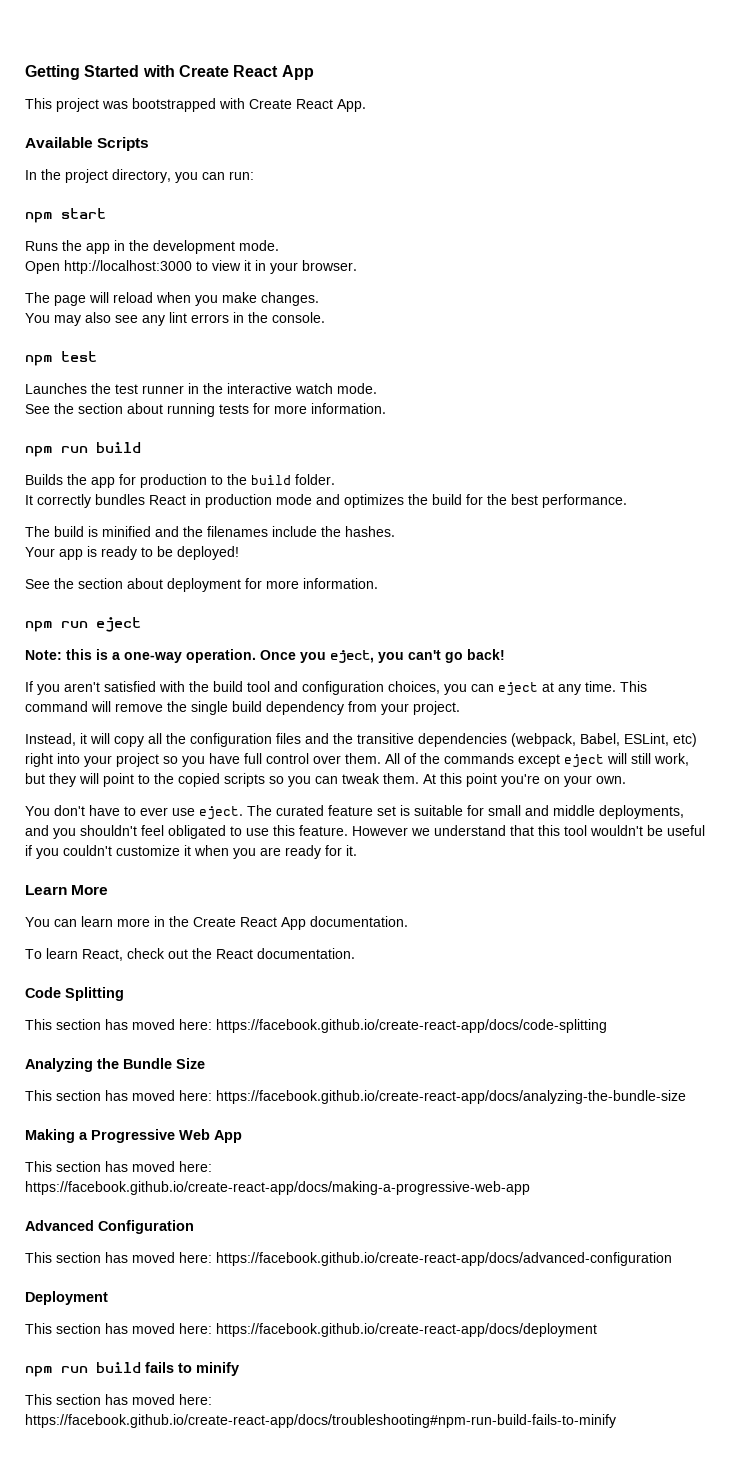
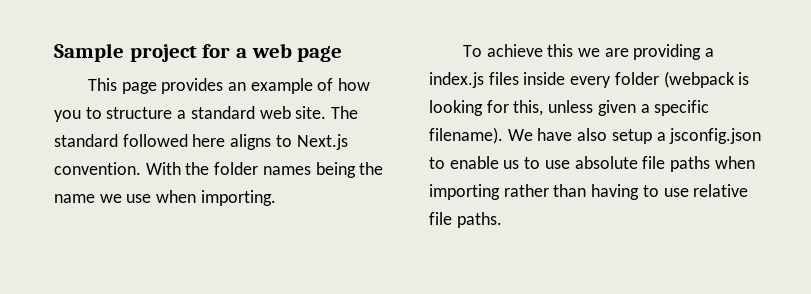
- Getting Started with Create React App
- This project was bootstrapped with Create React App.
- Available Scripts
- In the project directory, you can run:
- npm start
- Runs the app in the development mode.
- Open http://localhost:3000 to view it in your browser.
- The page will reload when you make changes.
- You may also see any lint errors in the console.
- npm test
- Launches the test runner in the interactive watch mode.
- See the section about running tests for more information.
- npm run build
- Builds the app for production to the build folder.
- It correctly bundles React in production mode and optimizes the build for the best performance.
- The build is minified and the filenames include the hashes.
- Your app is ready to be deployed!
- See the section about deployment for more information.
- npm run eject
- Note: this is a one-way operation. Once you eject, you can't go back!
- If you aren't satisfied with the build tool and configuration choices, you can eject at any time. This command will remove the single build dependency from your project.
- Instead, it will copy all the configuration files and the transitive dependencies (webpack, Babel, ESLint, etc) right into your project so you have full control over them. All of the commands except eject will still work, but they will point to the copied scripts so you can tweak them. At this point you're on your own.
- You don't have to ever use eject. The curated feature set is suitable for small and middle deployments, and you shouldn't feel obligated to use this feature. However we understand that this tool wouldn't be useful if you couldn't customize it when you are ready for it.
- Learn More
- You can learn more in the Create React App documentation.
- To learn React, check out the React documentation.
- Code Splitting
- This section has moved here: https://facebook.github.io/create-react-app/docs/code-splitting
- Analyzing the Bundle Size
- This section has moved here: https://facebook.github.io/create-react-app/docs/analyzing-the-bundle-size
- Making a Progressive Web App
- This section has moved here: https://facebook.github.io/create-react-app/docs/making-a-progressive-web-app
- Advanced Configuration
- This section has moved here: https://facebook.github.io/create-react-app/docs/advanced-configuration
- Deployment
- This section has moved here: https://facebook.github.io/create-react-app/docs/deployment
- npm run build fails to minify
- This section has moved here: https://facebook.github.io/create-react-app/docs/troubleshooting#npm-run-build-fails-to-minify
+ Sample project for a web page
+ This page provides an example of how you to structure a standard web site. The standard followed here aligns to Next.js convention. With the folder names being the name we use when importing.
+ To achieve this we are providing a index.js files inside every folder (webpack is looking for this, unless given a specific filename). We have also setup a jsconfig.json to enable us to use absolute file paths when importing rather than having to use relative file paths.

